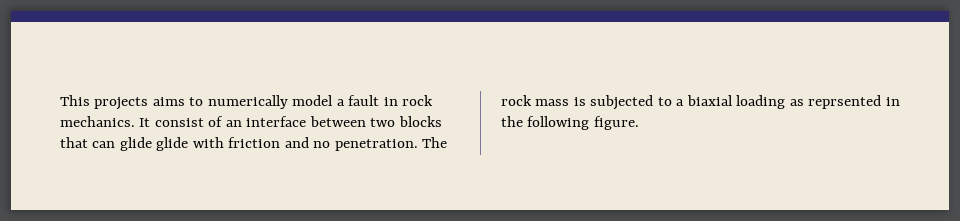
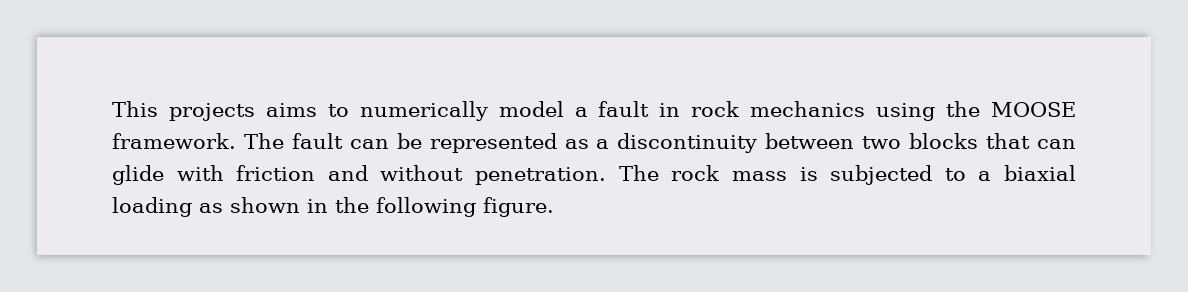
- This projects aims to numerically model a fault in rock mechanics. It consist of an interface between two blocks that can glide glide with friction and no penetration.
+ This projects aims to numerically model a fault in rock mechanics using the MOOSE framework. The fault can be represented as a discontinuity between two blocks that can glide with friction and without penetration.
- The rock mass is subjected to a biaxial loading as reprsented in the following figure.
+ The rock mass is subjected to a biaxial loading as shown in the following figure.

